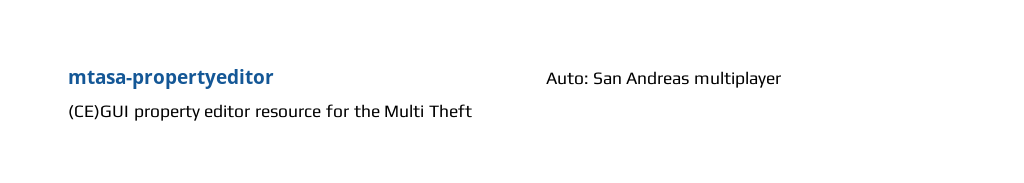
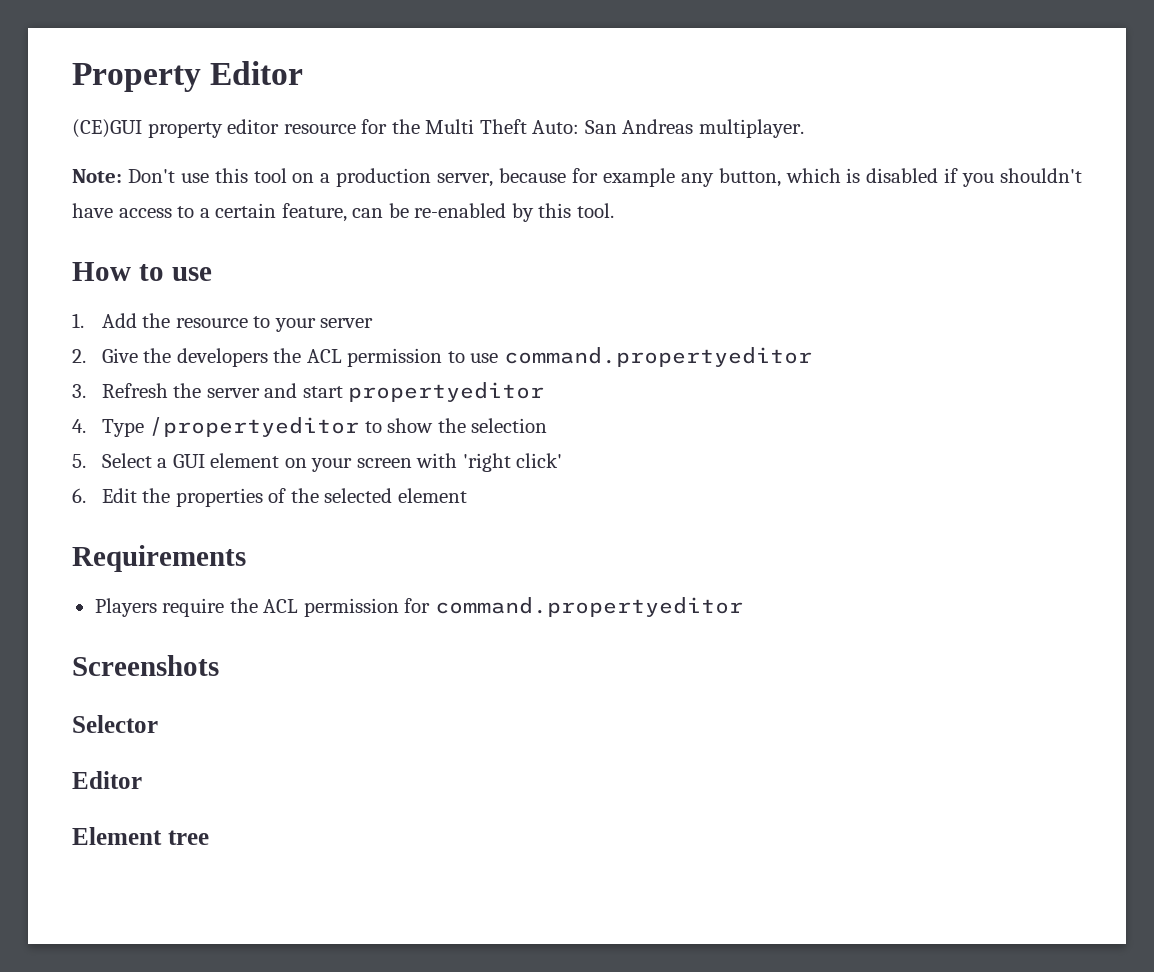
- mtasa-propertyeditor
+ Property Editor
- (CE)GUI property editor resource for the Multi Theft Auto: San Andreas multiplayer
+ (CE)GUI property editor resource for the Multi Theft Auto: San Andreas multiplayer.
+ Note: Don't use this tool on a production server, because for example any button, which is disabled if you shouldn't have access to a certain feature, can be re-enabled by this tool.
+ How to use
+ 1. Add the resource to your server
+ 2. Give the developers the ACL permission to use command.propertyeditor
+ 3. Refresh the server and start propertyeditor
+ 4. Type /propertyeditor to show the selection
+ 5. Select a GUI element on your screen with 'right click'
+ 6. Edit the properties of the selected element
+ Requirements
+ Players require the ACL permission for command.propertyeditor
+ Screenshots
+ Selector
+ Editor
+ Element tree

